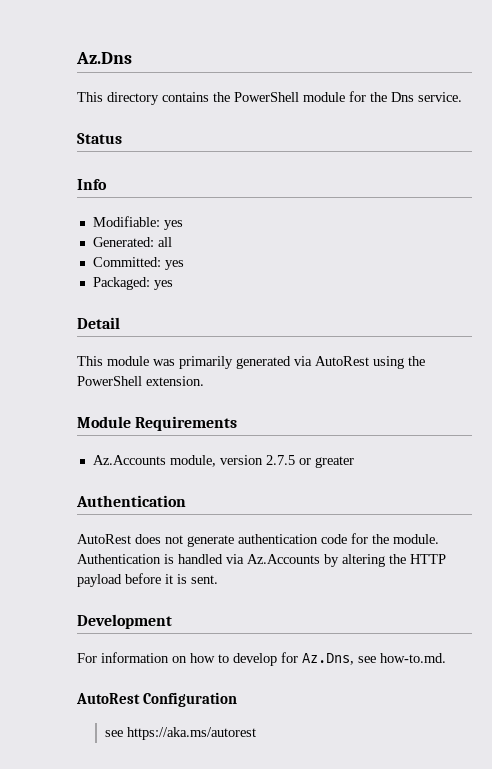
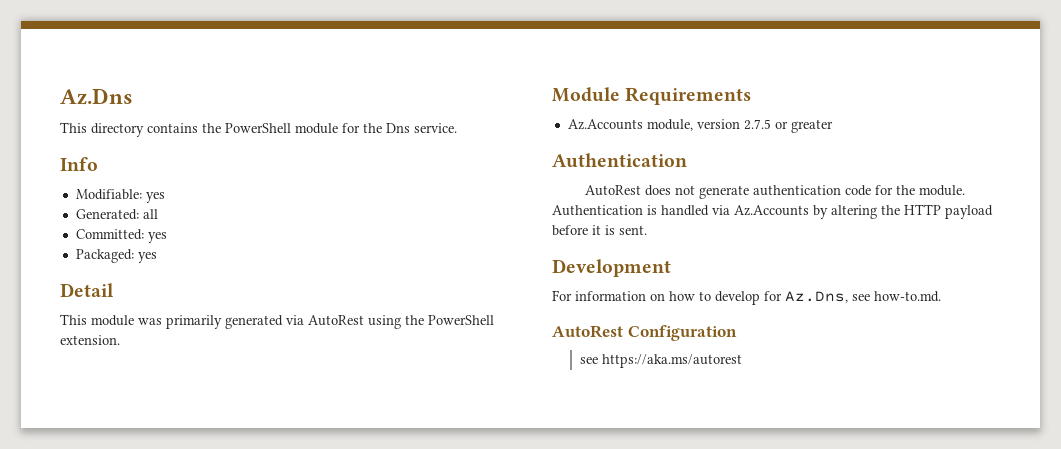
- Status

